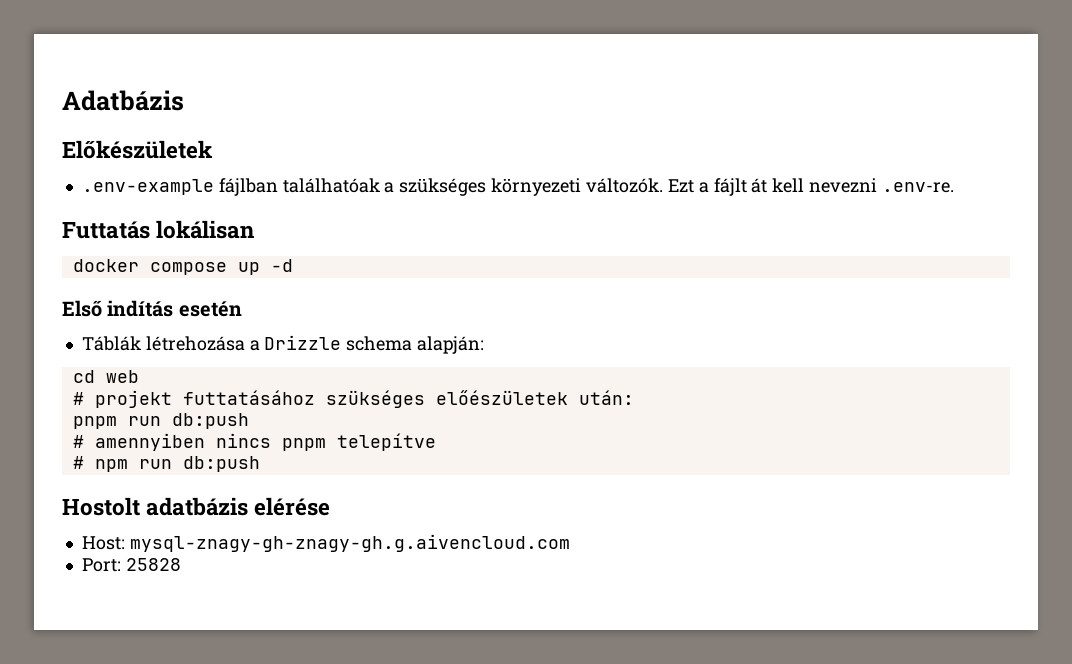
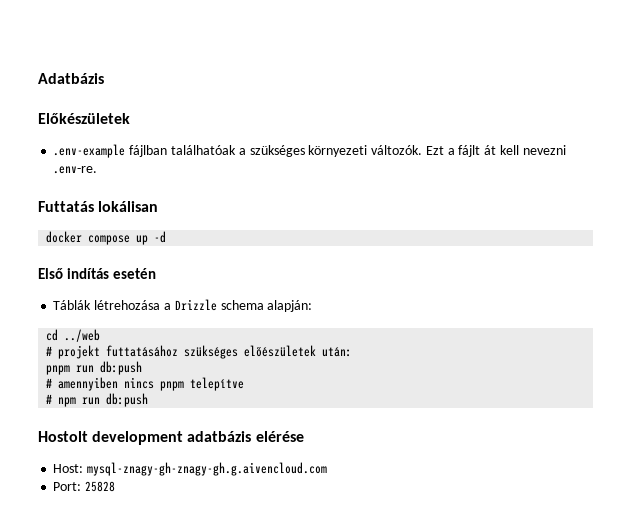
- cd web
+ cd ../web
- Hostolt adatbázis elérése
+ Hostolt development adatbázis elérése

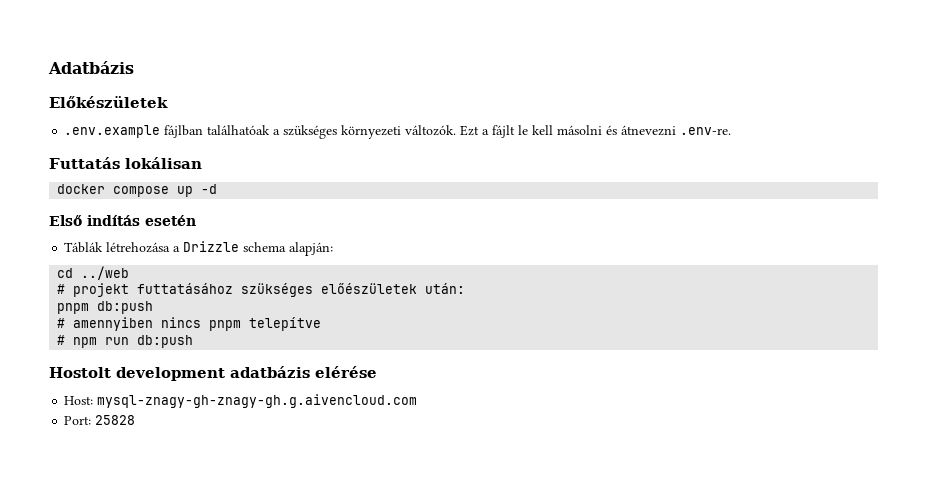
- .env-example fájlban találhatóak a szükséges környezeti változók.
+ .env.example fájlban találhatóak a szükséges környezeti változók.
- Ezt a fájlt át kell nevezni .env-re.
+ Ezt a fájlt le kell másolni és átnevezni .env-re.
- pnpm run db:push
+ pnpm db:push

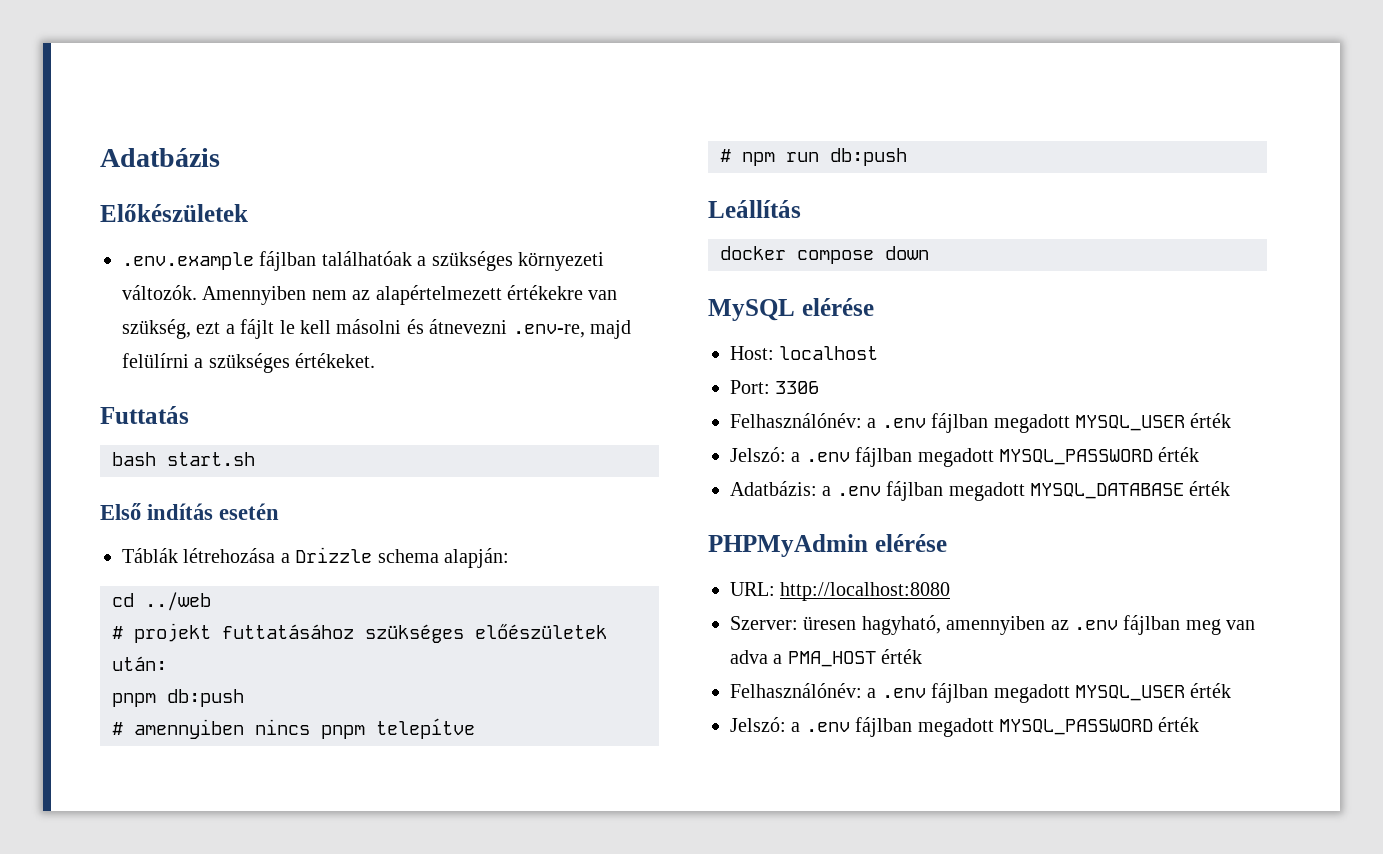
- Ezt a fájlt le kell másolni és átnevezni .env-re.
- Futtatás lokálisan
- docker compose up -d
+ Amennyiben nem az alapértelmezett értékekre van szükség, ezt a fájlt le kell másolni és átnevezni .env-re, majd felülírni a szükséges értékeket.
+ Futtatás
+ bash start.sh
- Hostolt development adatbázis elérése
+ Leállítás
+ docker compose down
+ MySQL elérése
- Host: mysql-znagy-gh-znagy-gh.g.aivencloud.com
+ Host: localhost
- Port: 25828
+ Port: 3306
+ Felhasználónév: a .env fájlban megadott MYSQL_USER érték
+ Jelszó: a .env fájlban megadott MYSQL_PASSWORD érték
+ Adatbázis: a .env fájlban megadott MYSQL_DATABASE érték
+ PHPMyAdmin elérése
+ URL: http://localhost:8080
+ Szerver: üresen hagyható, amennyiben az .env fájlban meg van adva a PMA_HOST érték
+ Felhasználónév: a .env fájlban megadott MYSQL_USER érték
+ Jelszó: a .env fájlban megadott MYSQL_PASSWORD érték

